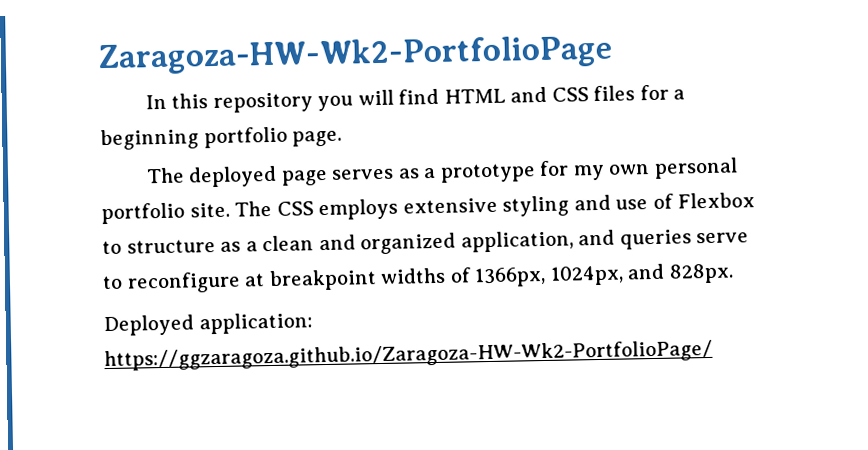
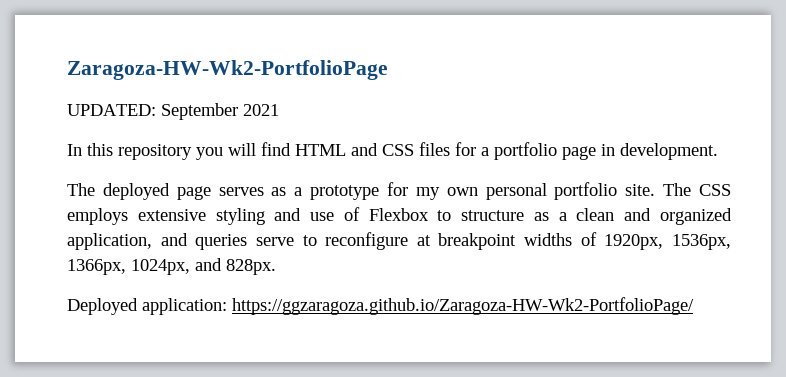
+ UPDATED: September 2021
- In this repository you will find HTML and CSS files for a beginning portfolio page.
+ In this repository you will find HTML and CSS files for a portfolio page in development.
- The CSS employs extensive styling and use of Flexbox to structure as a clean and organized application, and queries serve to reconfigure at breakpoint widths of 1366px, 1024px, and 828px.
+ The CSS employs extensive styling and use of Flexbox to structure as a clean and organized application, and queries serve to reconfigure at breakpoint widths of 1920px, 1536px, 1366px, 1024px, and 828px.

